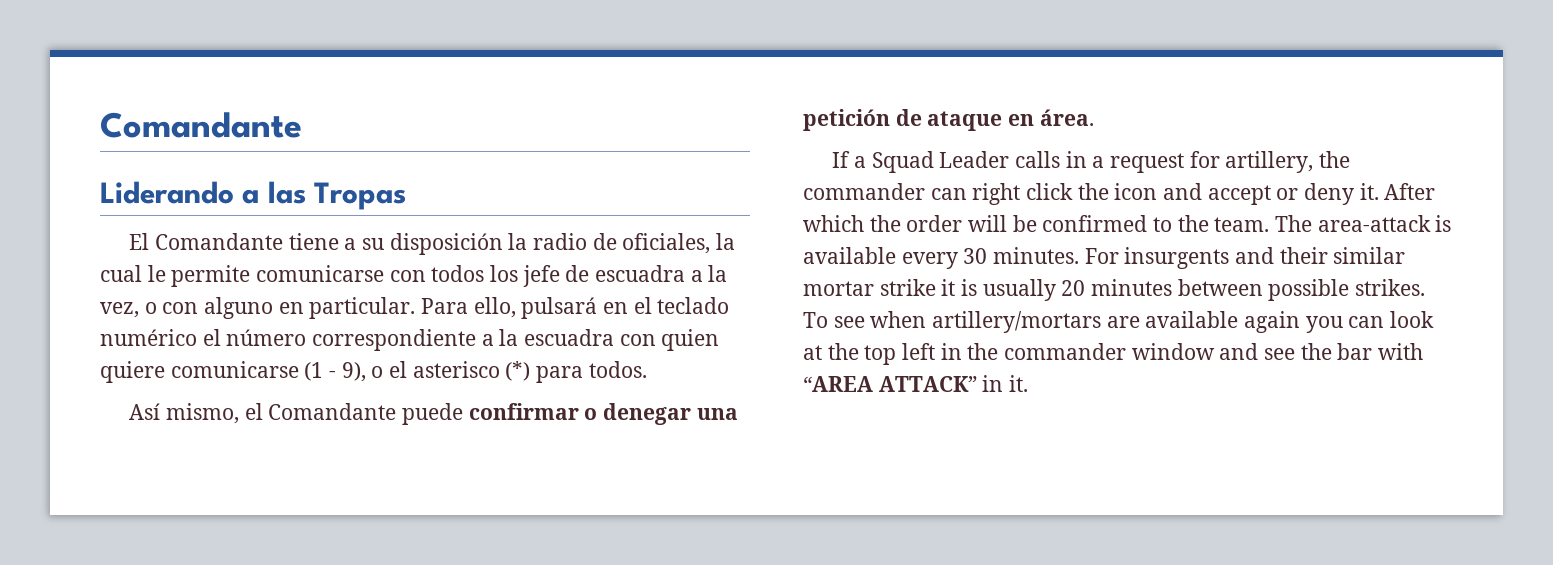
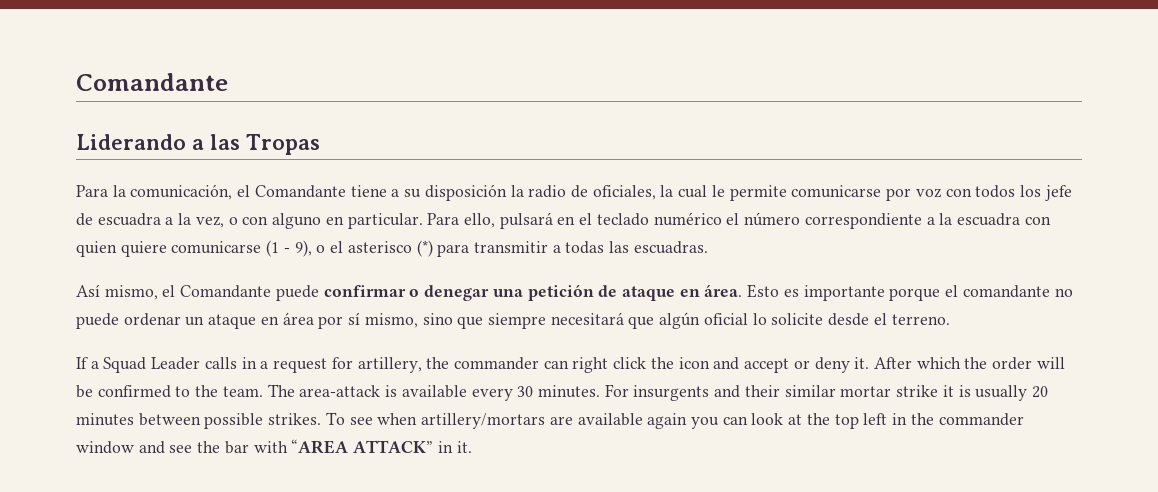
- El Comandante tiene a su disposición la radio de oficiales, la cual le permite comunicarse con todos los jefe de escuadra a la vez, o con alguno en particular.
+ Para la comunicación, el Comandante tiene a su disposición la radio de oficiales, la cual le permite comunicarse por voz con todos los jefe de escuadra a la vez, o con alguno en particular.
- Para ello, pulsará en el teclado numérico el número correspondiente a la escuadra con quien quiere comunicarse (1 - 9), o el asterisco (*) para todos.
+ Para ello, pulsará en el teclado numérico el número correspondiente a la escuadra con quien quiere comunicarse (1 - 9), o el asterisco (*) para transmitir a todas las escuadras.
+ Esto es importante porque el comandante no puede ordenar un ataque en área por sí mismo, sino que siempre necesitará que algún oficial lo solicite desde el terreno.

